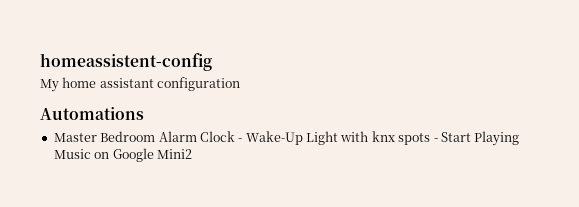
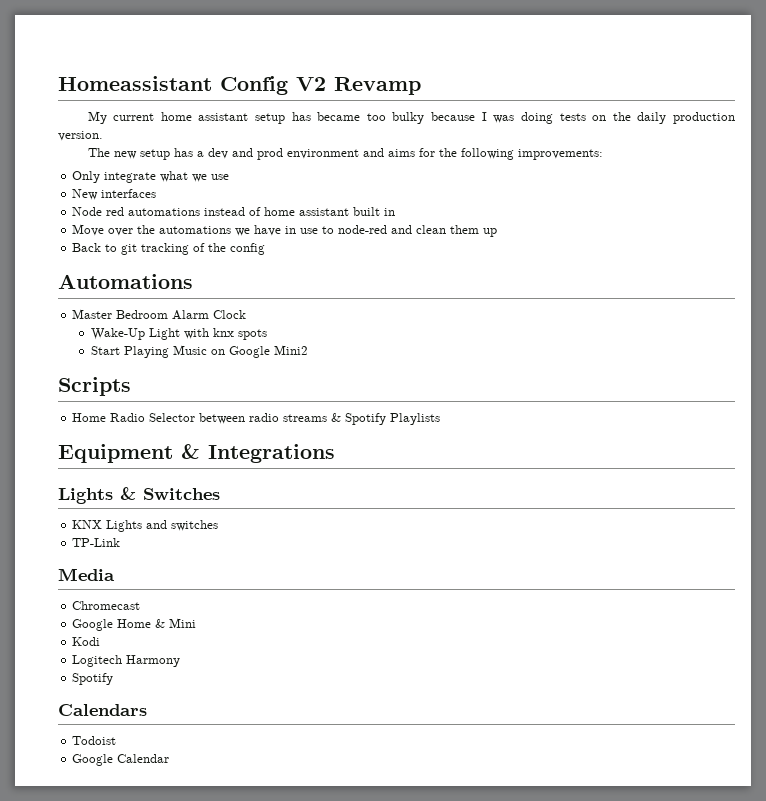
- homeassistent-config
+ Homeassistant Config V2 Revamp
- My home assistant configuration
+ My current home assistant setup has became too bulky because I was doing tests on the daily production version.
+ The new setup has a dev and prod environment and aims for the following improvements:
+ Only integrate what we use
+ New interfaces
+ Node red automations instead of home assistant built in
+ Move over the automations we have in use to node-red and clean them up
+ Back to git tracking of the config
- Master Bedroom Alarm Clock - Wake-Up Light with knx spots - Start Playing Music on Google Mini2
+ Master Bedroom Alarm Clock
+ Wake-Up Light with knx spots
+ Start Playing Music on Google Mini2
+ Scripts
+ Home Radio Selector between radio streams & Spotify Playlists
+ Equipment & Integrations
+ Lights & Switches
+ KNX Lights and switches
+ TP-Link
+ Media
+ Chromecast
+ Google Home & Mini
+ Kodi
+ Logitech Harmony
+ Spotify
+ Calendars
+ Todoist
+ Google Calendar

